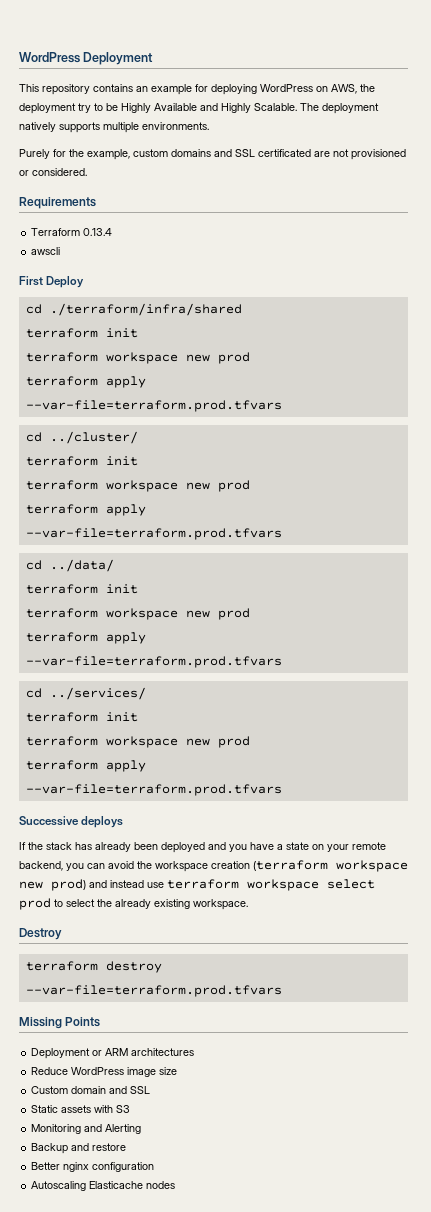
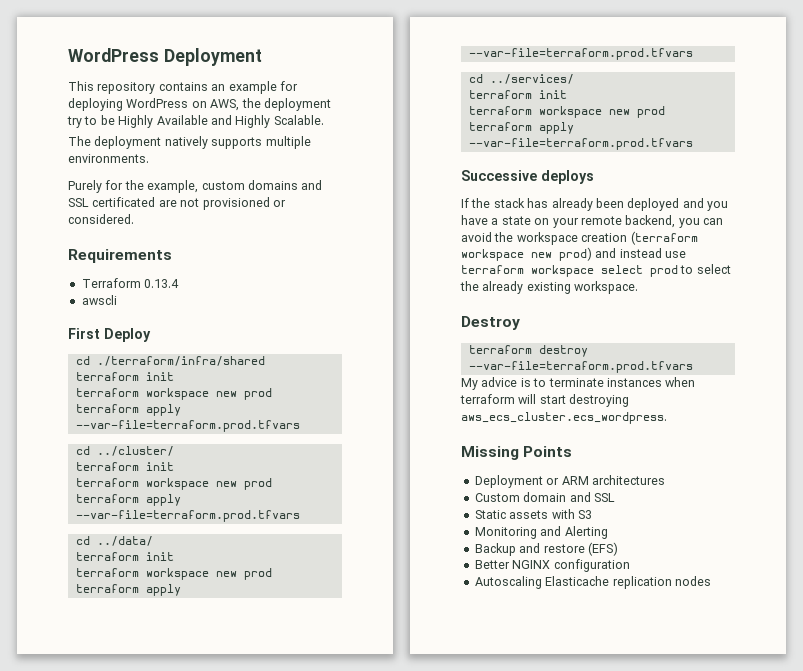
- This repository contains an example for deploying WordPress on AWS, the deployment try to be Highly Available and Highly Scalable. The deployment natively supports multiple environments.
+ This repository contains an example for deploying WordPress on AWS, the deployment try to be Highly Available and Highly Scalable.
+ The deployment natively supports multiple environments.
+ My advice is to terminate instances when terraform will start destroying aws_ecs_cluster.ecs_wordpress.
- Reduce WordPress image size
- Backup and restore
+ Backup and restore (EFS)
- Better nginx configuration
+ Better NGINX configuration
- Autoscaling Elasticache nodes
+ Autoscaling Elasticache replication nodes

